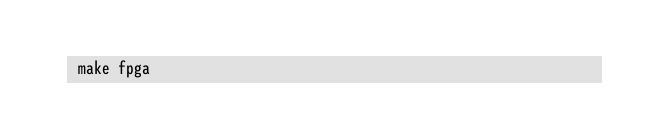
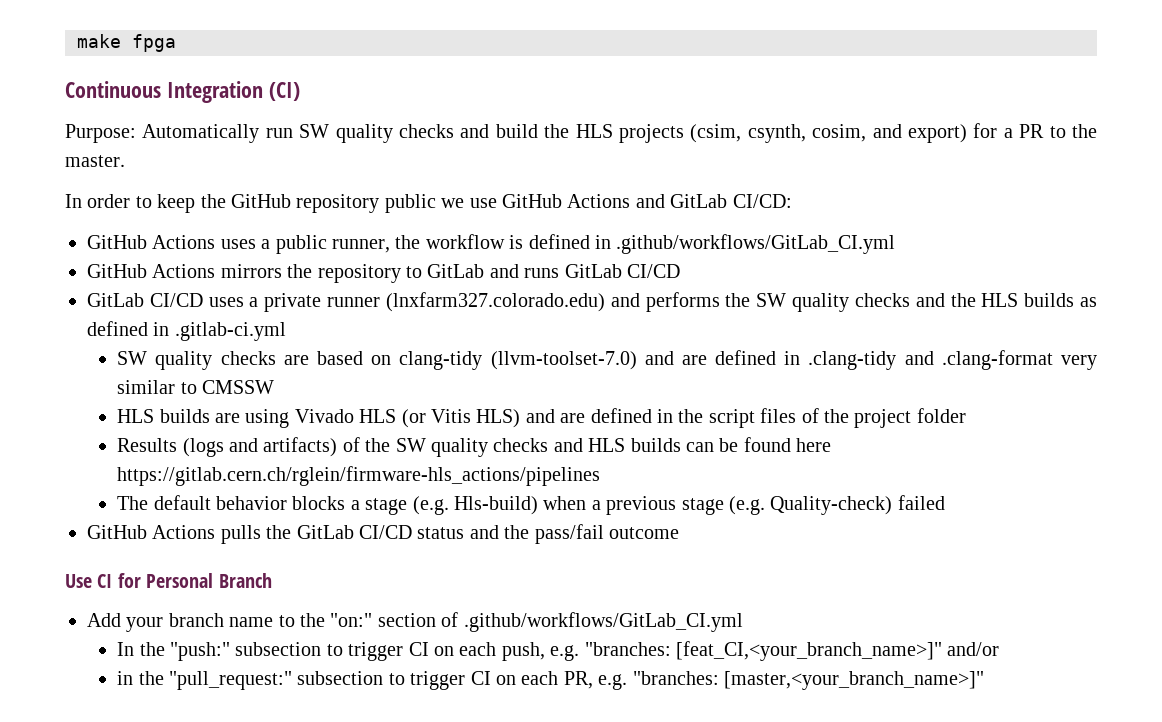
+ Continuous Integration (CI)
+ Purpose: Automatically run SW quality checks and build the HLS projects (csim, csynth, cosim, and export) for a PR to the master.
+ In order to keep the GitHub repository public we use GitHub Actions and GitLab CI/CD:
+ GitHub Actions uses a public runner, the workflow is defined in .github/workflows/GitLab_CI.yml
+ GitHub Actions mirrors the repository to GitLab and runs GitLab CI/CD
+ GitLab CI/CD uses a private runner (lnxfarm327.colorado.edu) and performs the SW quality checks and the HLS builds as defined in .gitlab-ci.yml
+ SW quality checks are based on clang-tidy (llvm-toolset-7.0) and are defined in .clang-tidy and .clang-format very similar to CMSSW
+ HLS builds are using Vivado HLS (or Vitis HLS) and are defined in the script files of the project folder
+ Results (logs and artifacts) of the SW quality checks and HLS builds can be found here https://gitlab.cern.ch/rglein/firmware-hls_actions/pipelines
+ The default behavior blocks a stage (e.g. Hls-build) when a previous stage (e.g. Quality-check) failed
+ GitHub Actions pulls the GitLab CI/CD status and the pass/fail outcome
+ Use CI for Personal Branch
+ Add your branch name to the "on:" section of .github/workflows/GitLab_CI.yml
+ In the "push:" subsection to trigger CI on each push, e.g. "branches: [feat_CI,<your_branch_name>]" and/or
+ in the "pull_request:" subsection to trigger CI on each PR, e.g. "branches: [master,<your_branch_name>]"

